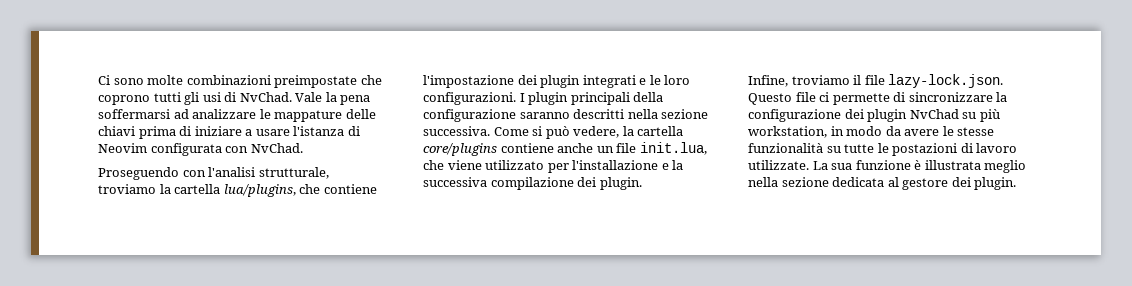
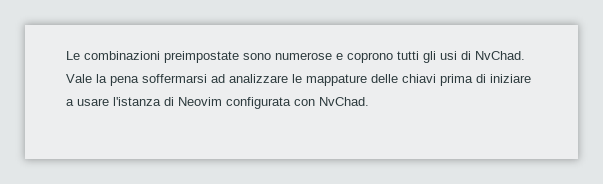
- Ci sono molte combinazioni preimpostate che coprono tutti gli usi di NvChad.
+ Le combinazioni preimpostate sono numerose e coprono tutti gli usi di NvChad.
- Proseguendo con l'analisi strutturale, troviamo la cartella lua/plugins, che contiene l'impostazione dei plugin integrati e le loro configurazioni. I plugin principali della configurazione saranno descritti nella sezione successiva. Come si può vedere, la cartella core/plugins contiene anche un file init.lua, che viene utilizzato per l'installazione e la successiva compilazione dei plugin.
- Infine, troviamo il file lazy-lock.json. Questo file ci permette di sincronizzare la configurazione dei plugin NvChad su più workstation, in modo da avere le stesse funzionalità su tutte le postazioni di lavoro utilizzate. La sua funzione è illustrata meglio nella sezione dedicata al gestore dei plugin.

